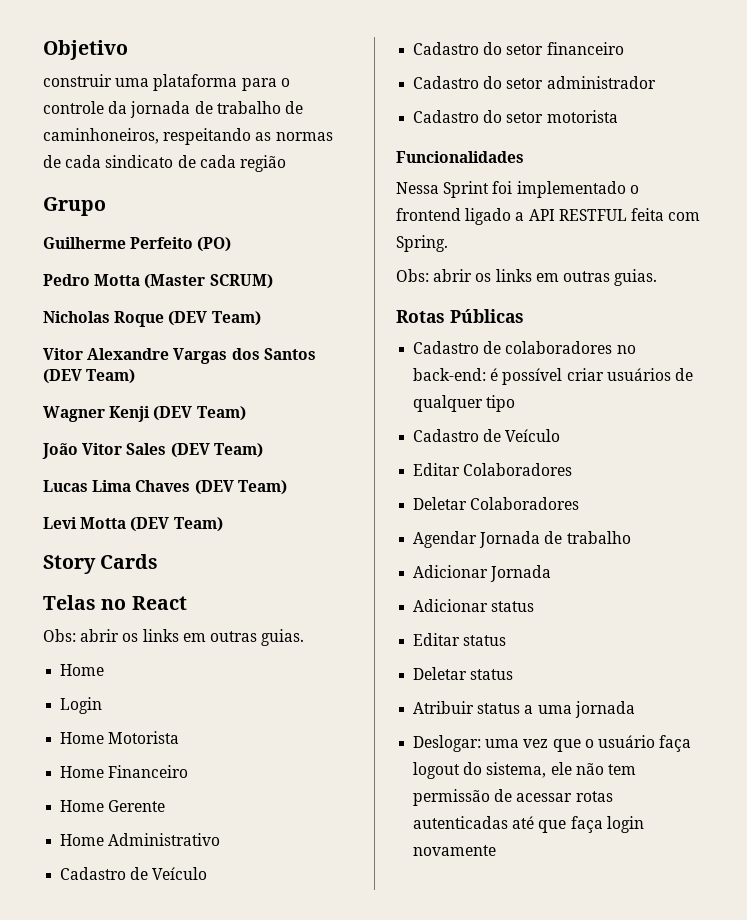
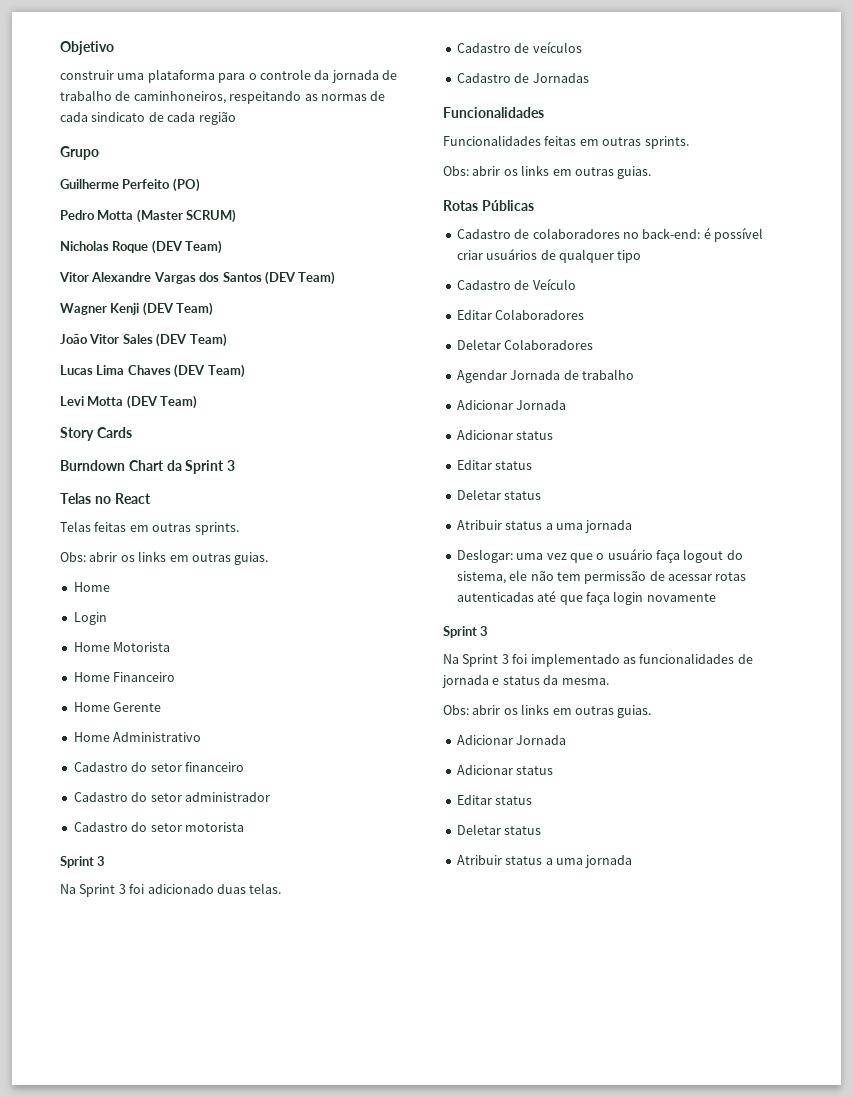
+ Burndown Chart da Sprint 3
  Telas no React
+ Telas feitas em outras sprints.
  Home Administrativo
- Cadastro de Veículo
  Cadastro do setor motorista
+ Sprint 3
+ Na Sprint 3 foi adicionado duas telas.
+ Cadastro de veículos
+ Cadastro de Jornadas
  Funcionalidades
- Nessa Sprint foi implementado o frontend ligado a API RESTFUL feita com Spring.
+ Funcionalidades feitas em outras sprints.
  Deslogar: uma vez que o usuário faça logout do sistema, ele não tem permissão de acessar rotas autenticadas até que faça login novamente
+ Sprint 3
+ Na Sprint 3 foi implementado as funcionalidades de jornada e status da mesma.
+ Obs: abrir os links em outras guias.
+ Adicionar Jornada
+ Adicionar status
+ Editar status
+ Deletar status
+ Atribuir status a uma jornada

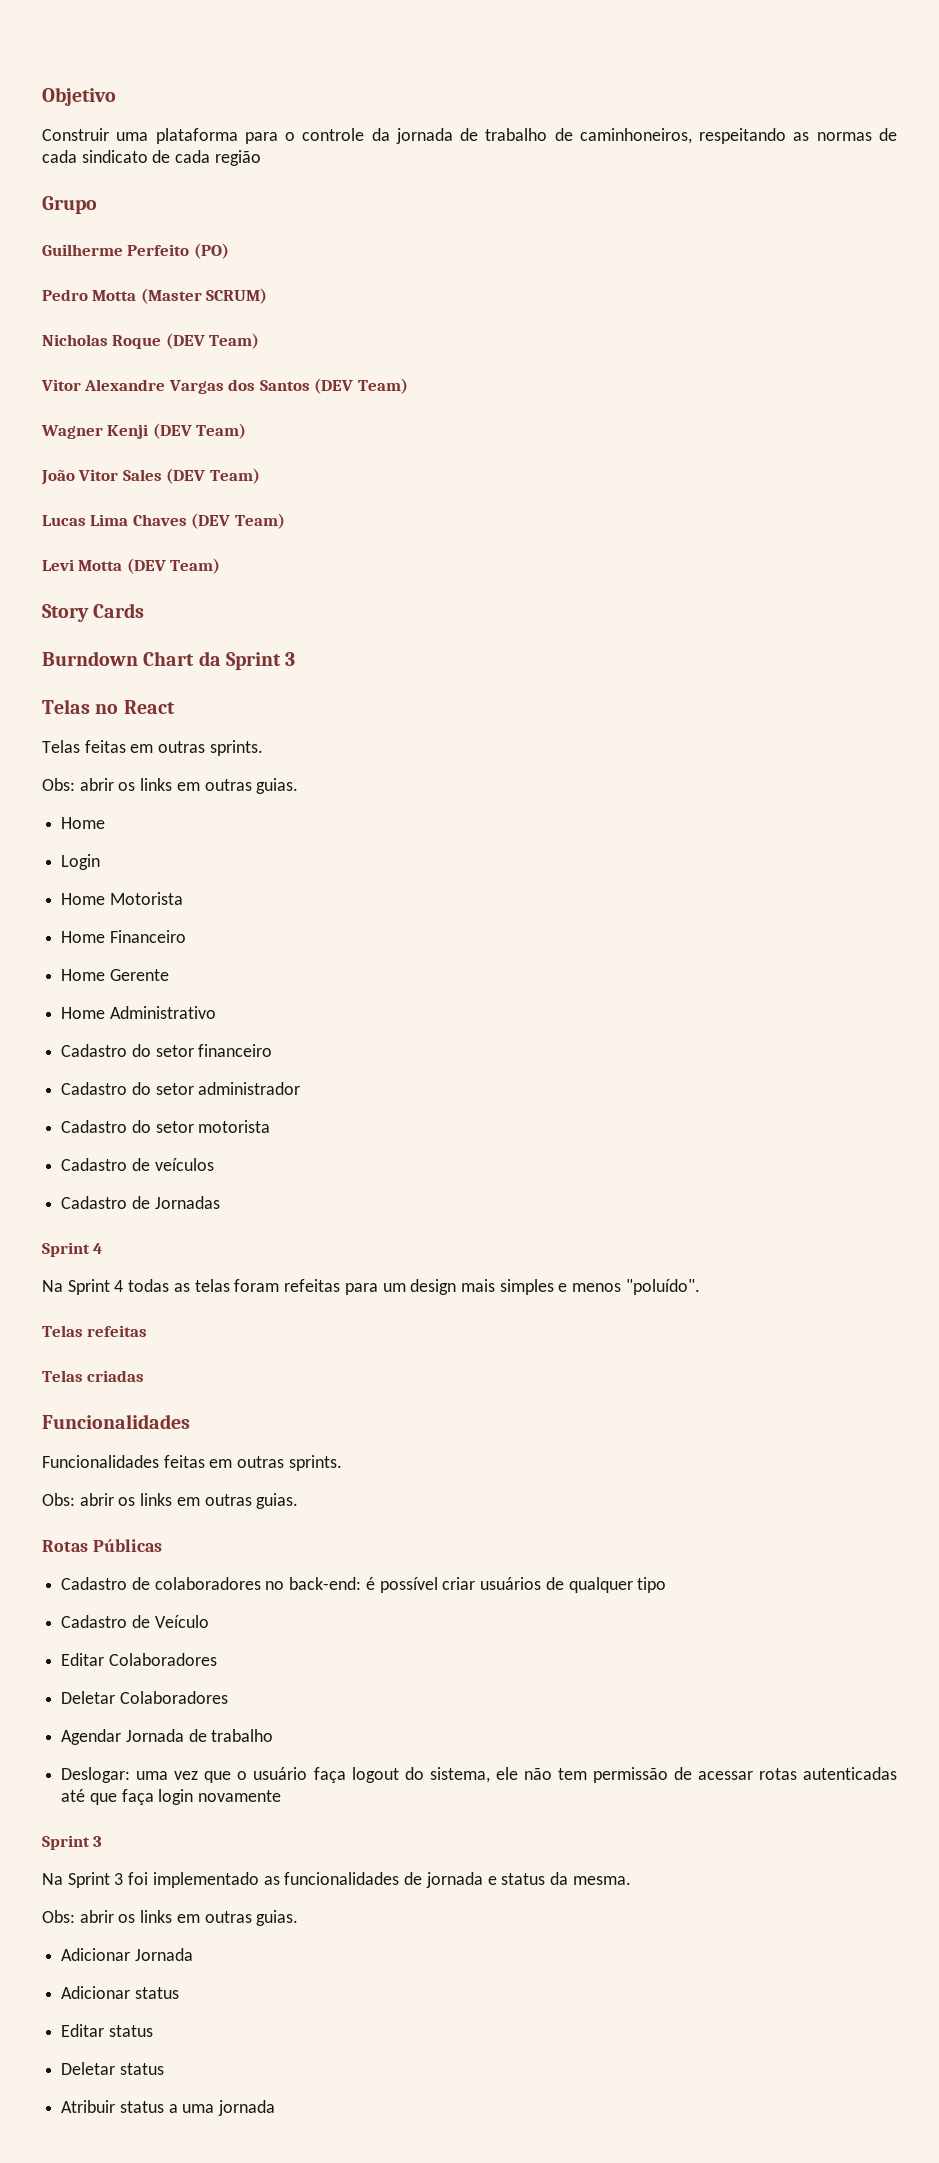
- construir uma plataforma para o controle da jornada de trabalho de caminhoneiros, respeitando as normas de cada sindicato de cada região
+ Construir uma plataforma para o controle da jornada de trabalho de caminhoneiros, respeitando as normas de cada sindicato de cada região
  Cadastro do setor motorista
- Sprint 3
- Na Sprint 3 foi adicionado duas telas.
  Cadastro de Jornadas
+ Sprint 4
+ Na Sprint 4 todas as telas foram refeitas para um design mais simples e menos "poluído".
+ Telas refeitas
+ Telas criadas
  Agendar Jornada de trabalho
- Adicionar Jornada
- Adicionar status
- Editar status
- Deletar status
- Atribuir status a uma jornada

